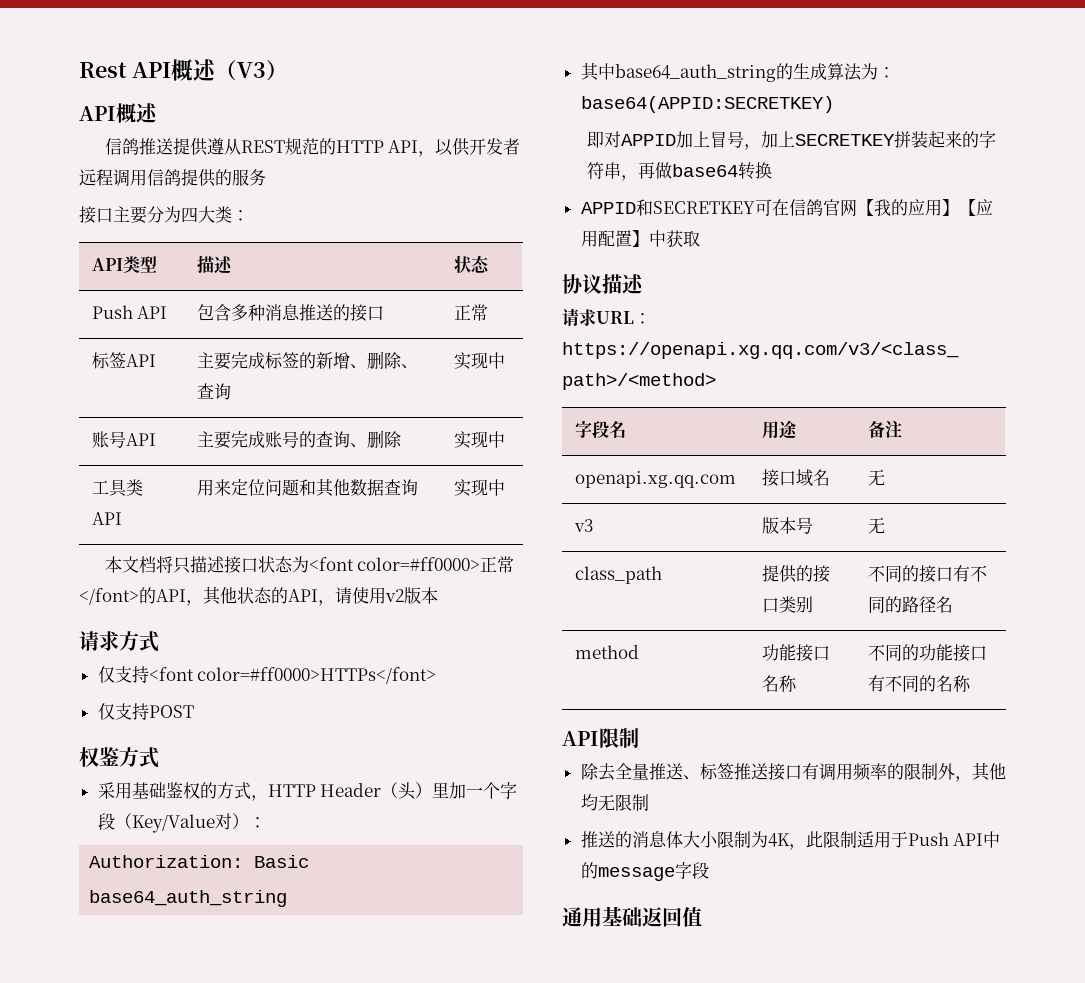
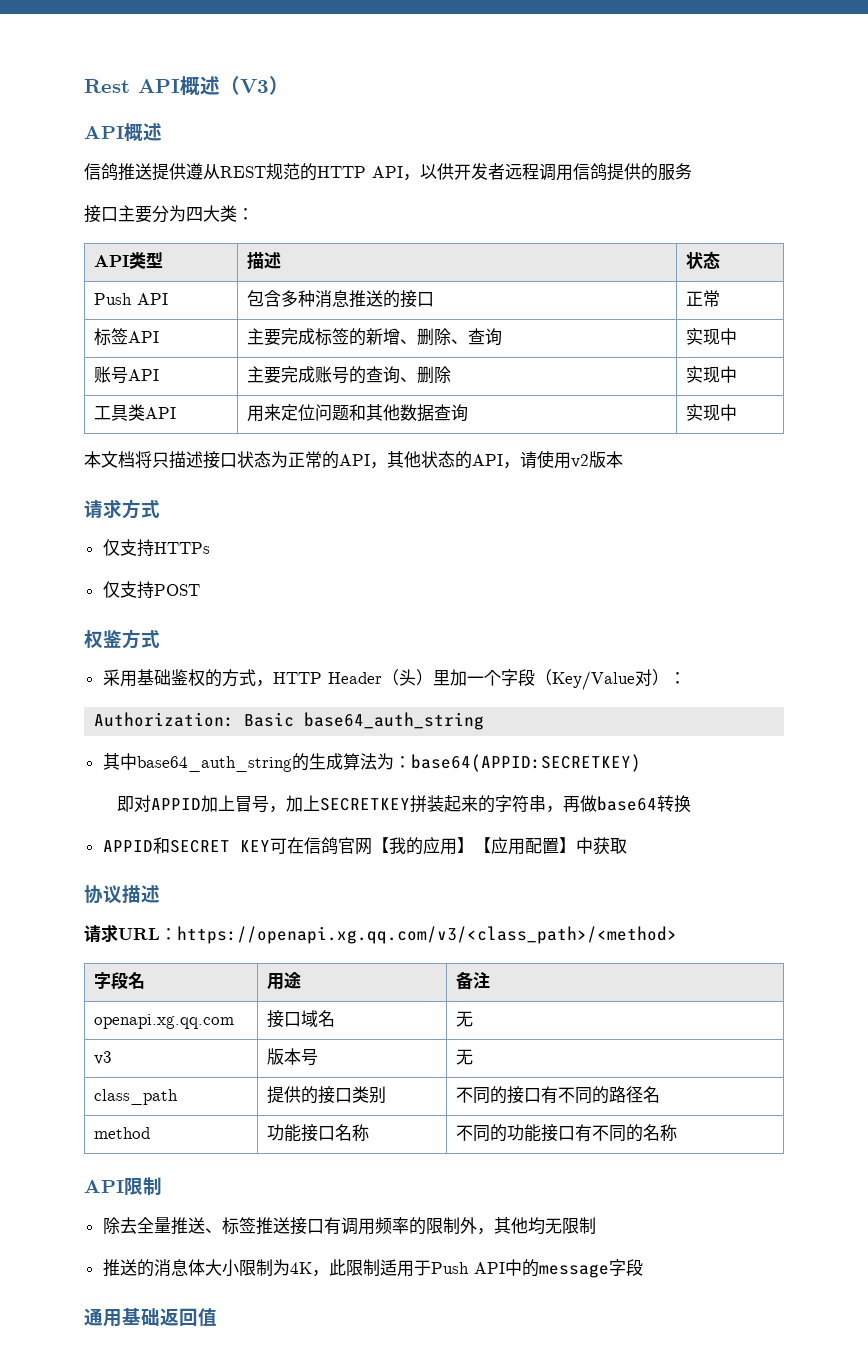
- 本文档将只描述接口状态为<font color=#ff0000>正常</font>的API，其他状态的API，请使用v2版本
+ 本文档将只描述接口状态为正常的API，其他状态的API，请使用v2版本
- 仅支持<font color=#ff0000>HTTPs</font>
+ 仅支持HTTPs
- APPID和SECRETKEY可在信鸽官网【我的应用】【应用配置】中获取
+ APPID和SECRET KEY可在信鸽官网【我的应用】【应用配置】中获取

